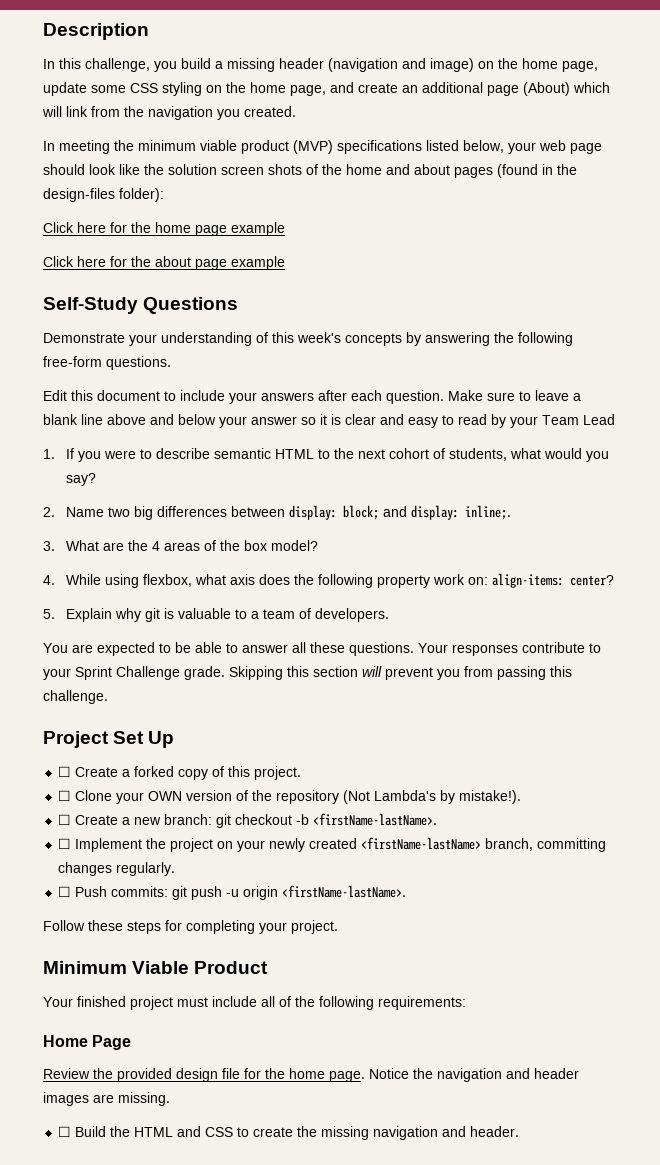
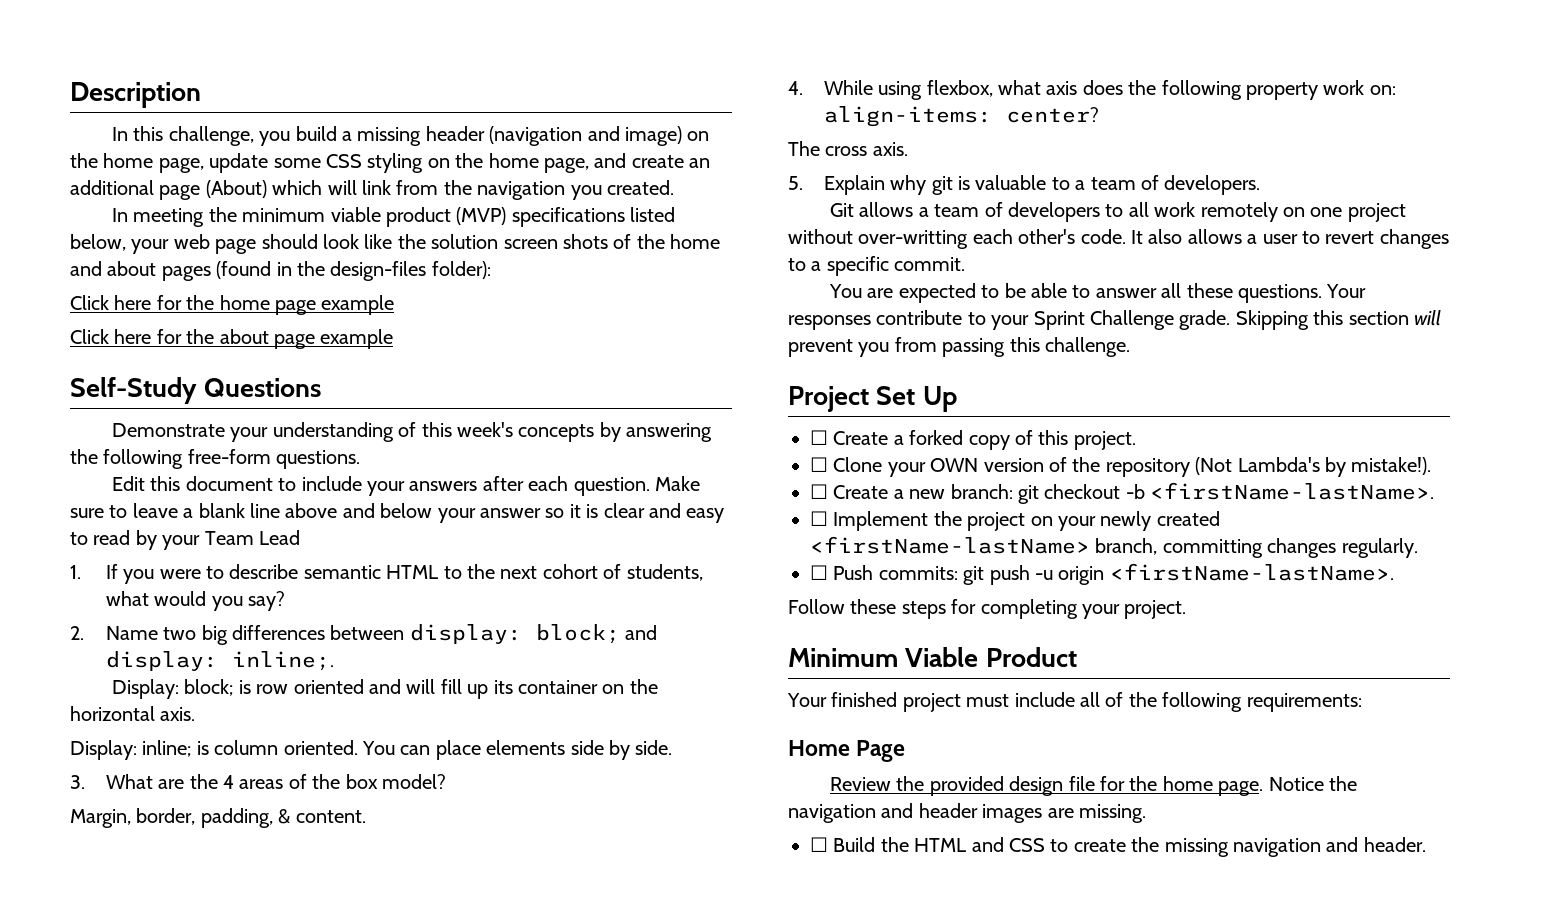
+ Display: block; is row oriented and will fill up its container on the horizontal axis.
+ Display: inline; is column oriented. You can place elements side by side.
+ Margin, border, padding, & content.
+ The cross axis.
+ Git allows a team of developers to all work remotely on one project without over-writting each other's code. It also allows a user to revert changes to a specific commit.

